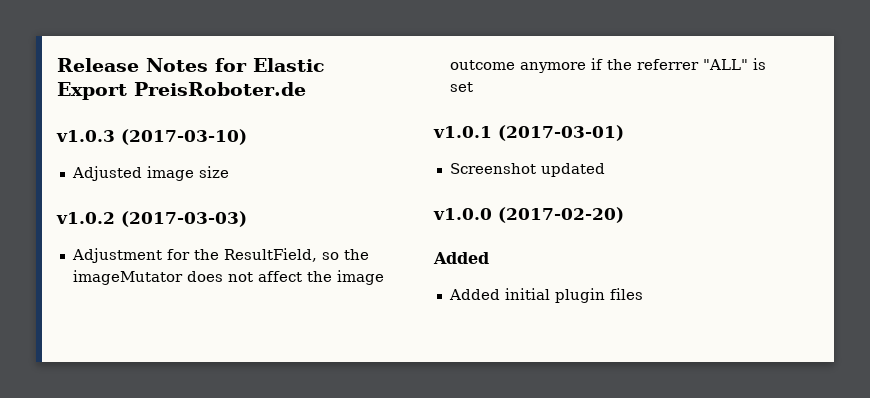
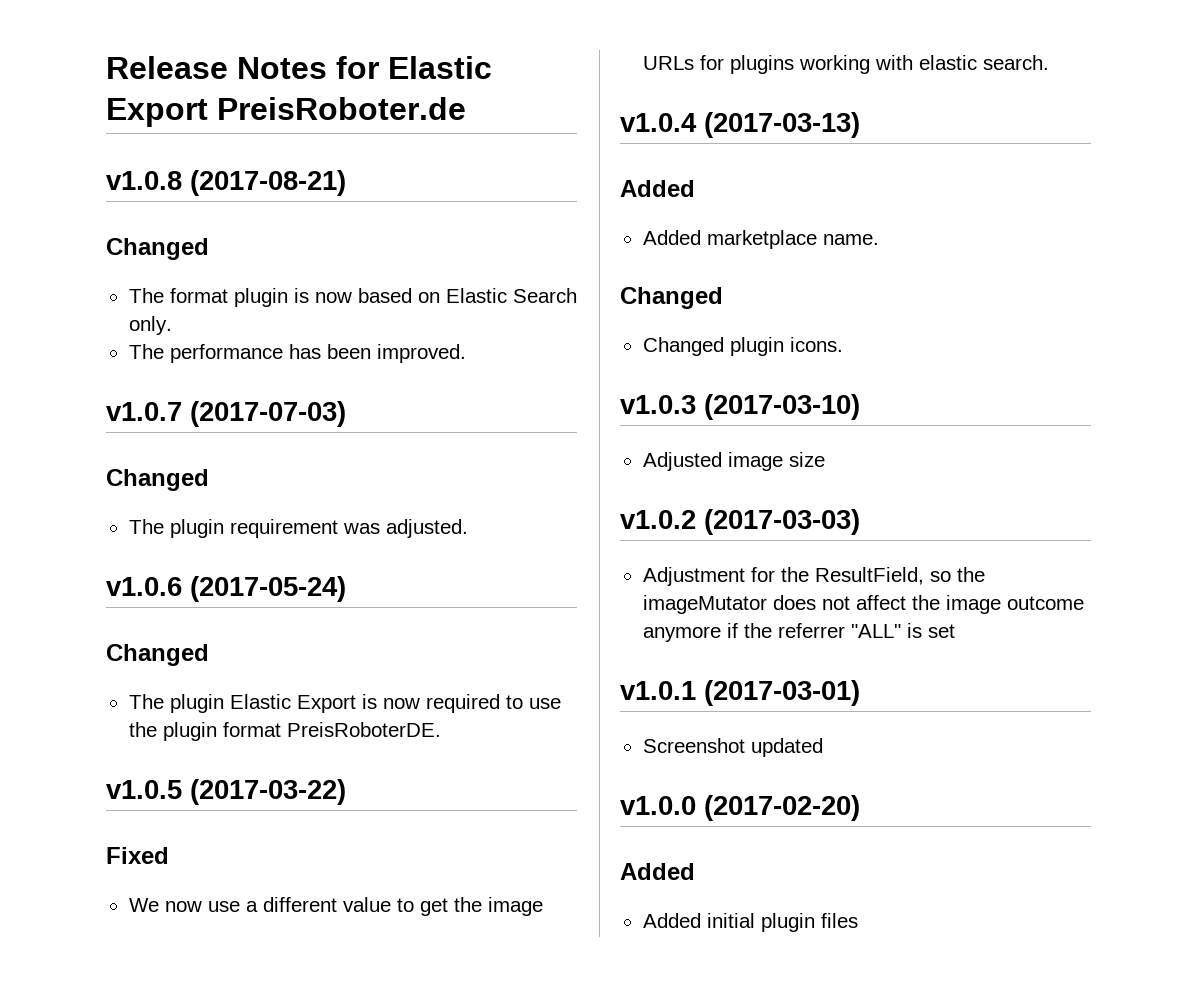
+ v1.0.8 (2017-08-21)
+ Changed
+ The format plugin is now based on Elastic Search only.
+ The performance has been improved.
+ v1.0.7 (2017-07-03)
+ Changed
+ The plugin requirement was adjusted.
+ v1.0.6 (2017-05-24)
+ Changed
+ The plugin Elastic Export is now required to use the plugin format PreisRoboterDE.
+ v1.0.5 (2017-03-22)
+ Fixed
+ We now use a different value to get the image URLs for plugins working with elastic search.
+ v1.0.4 (2017-03-13)
+ Added
+ Added marketplace name.
+ Changed
+ Changed plugin icons.

